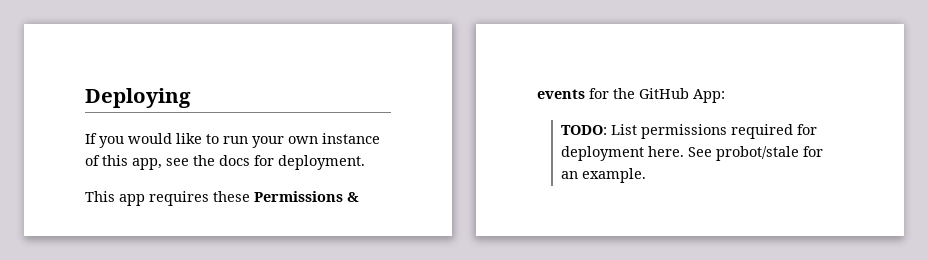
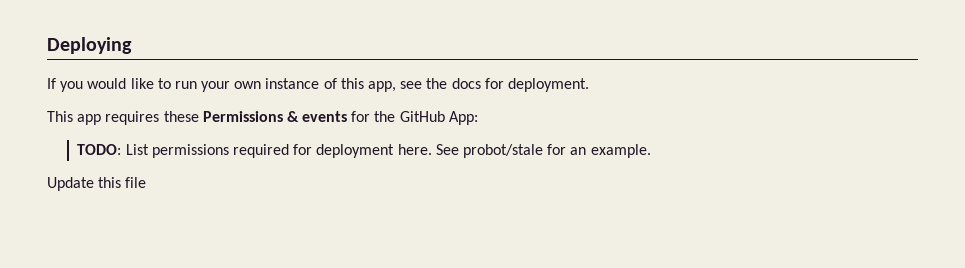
+ Update this file

